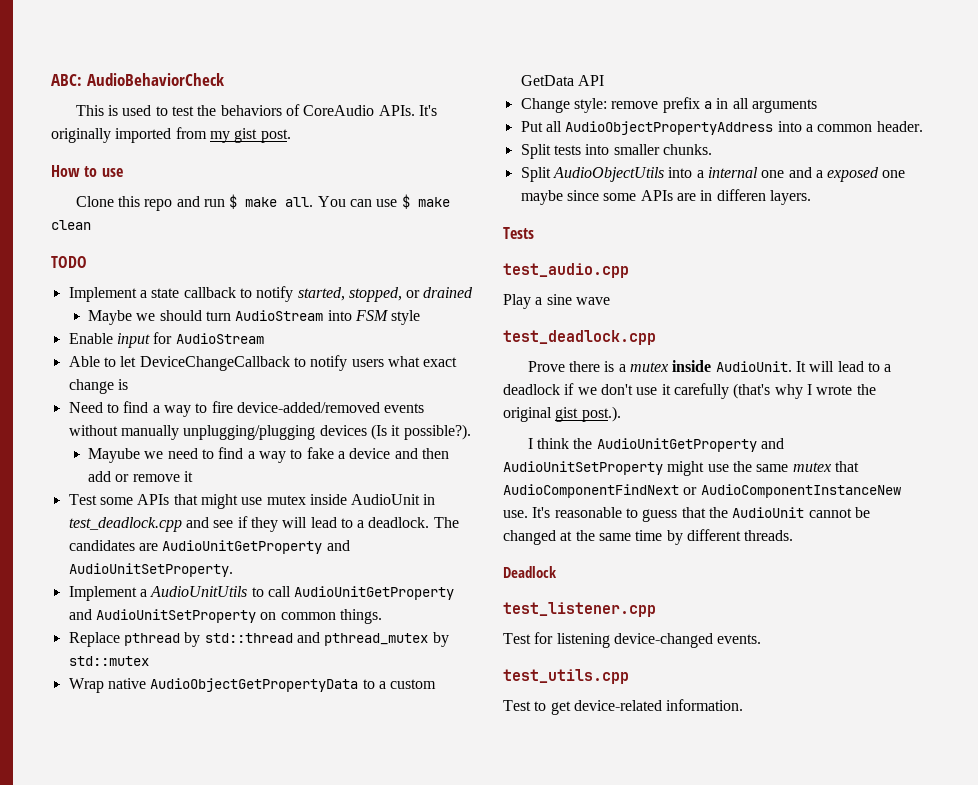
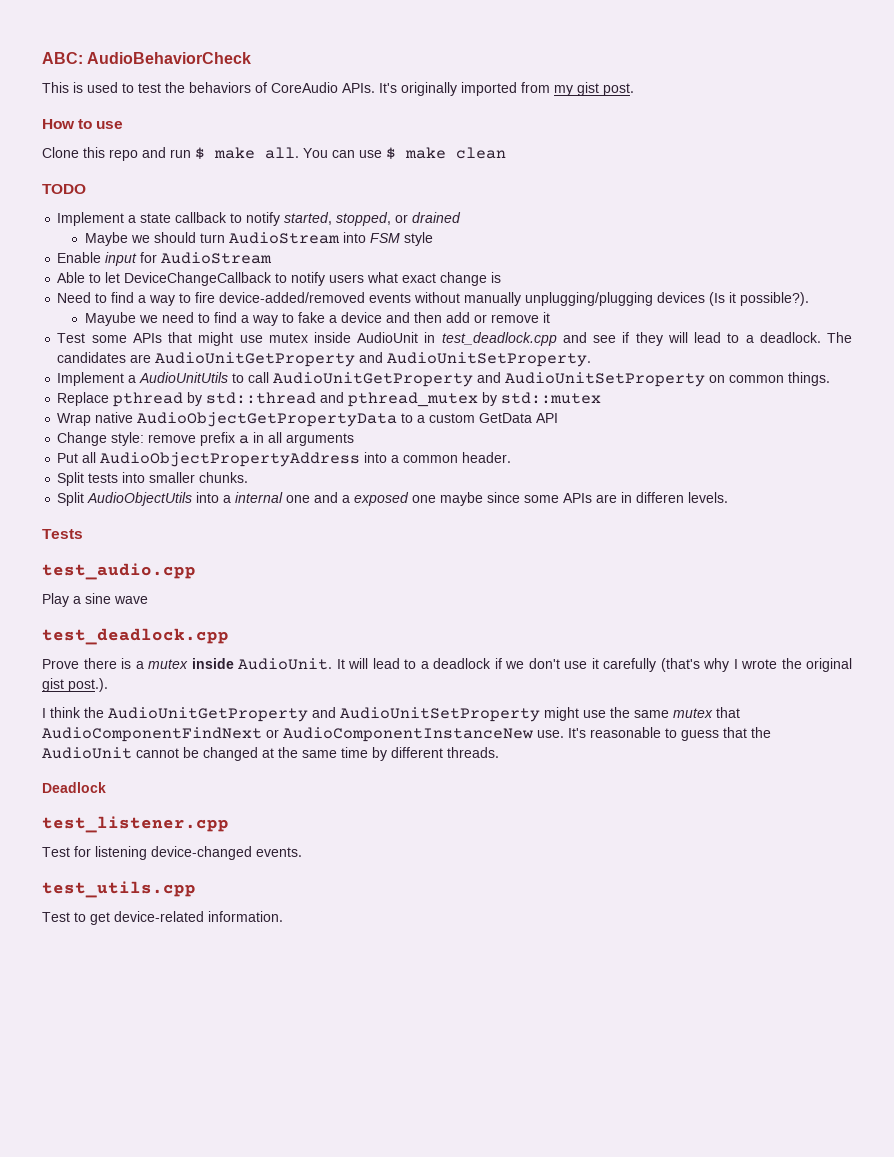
- Split AudioObjectUtils into a internal one and a exposed one maybe since some APIs are in differen layers.
+ Split AudioObjectUtils into a internal one and a exposed one maybe since some APIs are in differen levels.

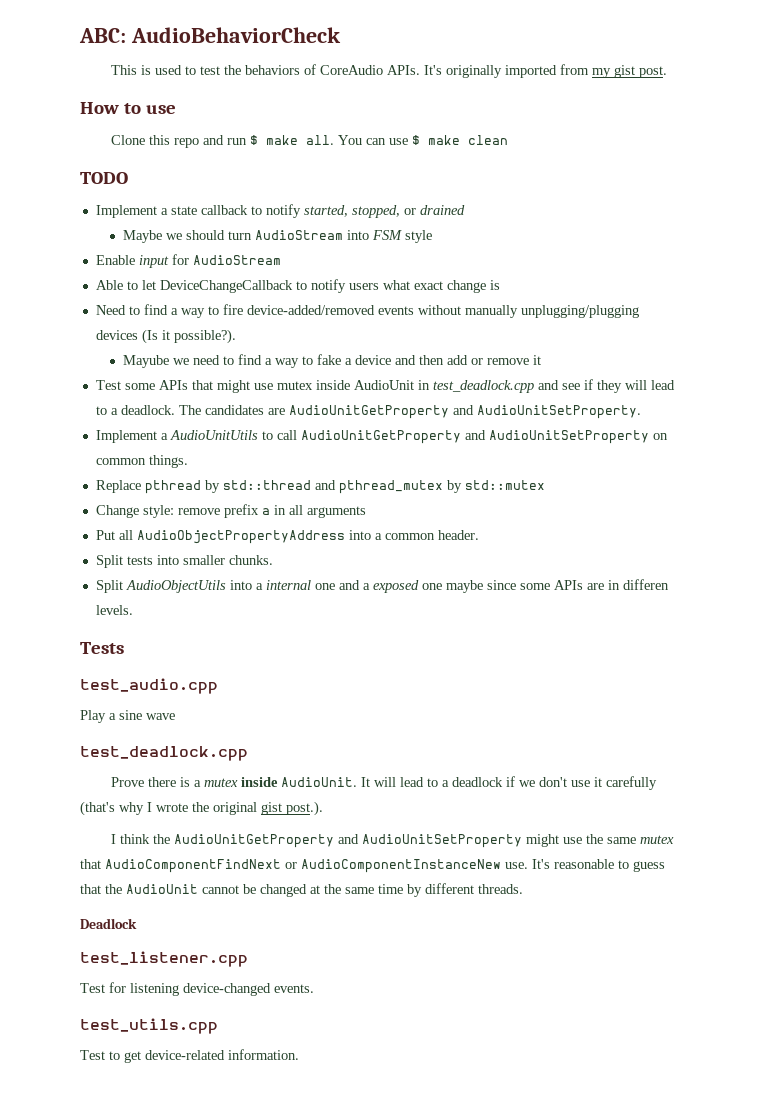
- Wrap native AudioObjectGetPropertyData to a custom GetData API

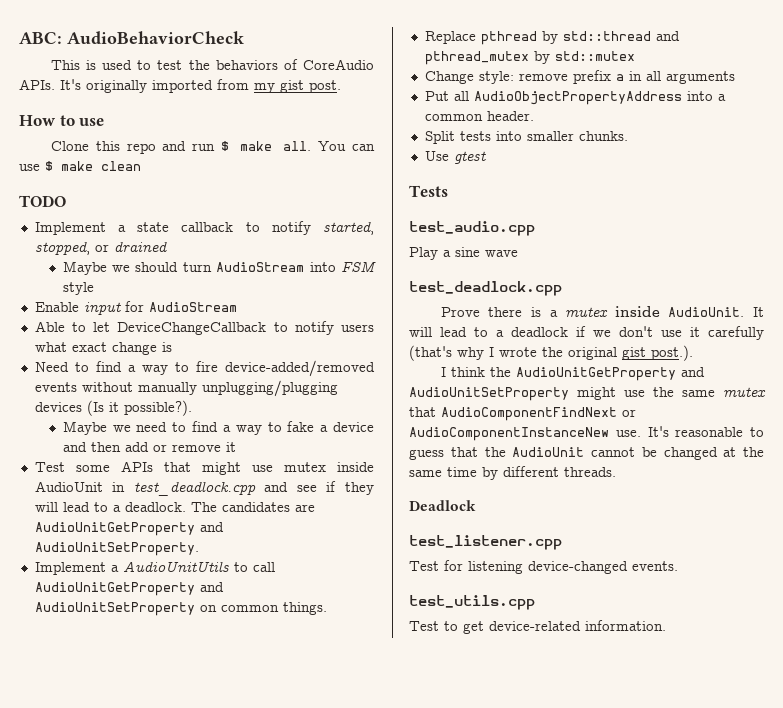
- Mayube we need to find a way to fake a device and then add or remove it
+ Maybe we need to find a way to fake a device and then add or remove it
- Split AudioObjectUtils into a internal one and a exposed one maybe since some APIs are in differen levels.
+ Use gtest

